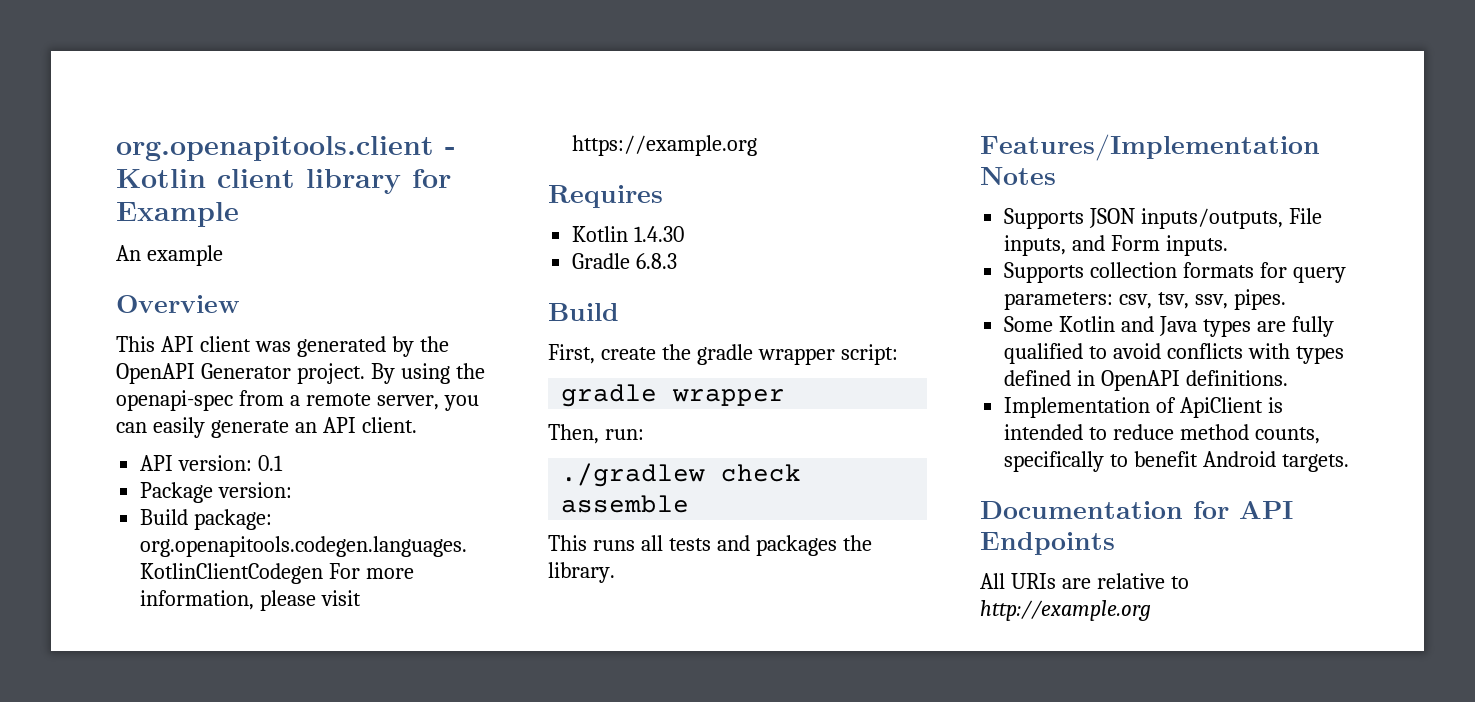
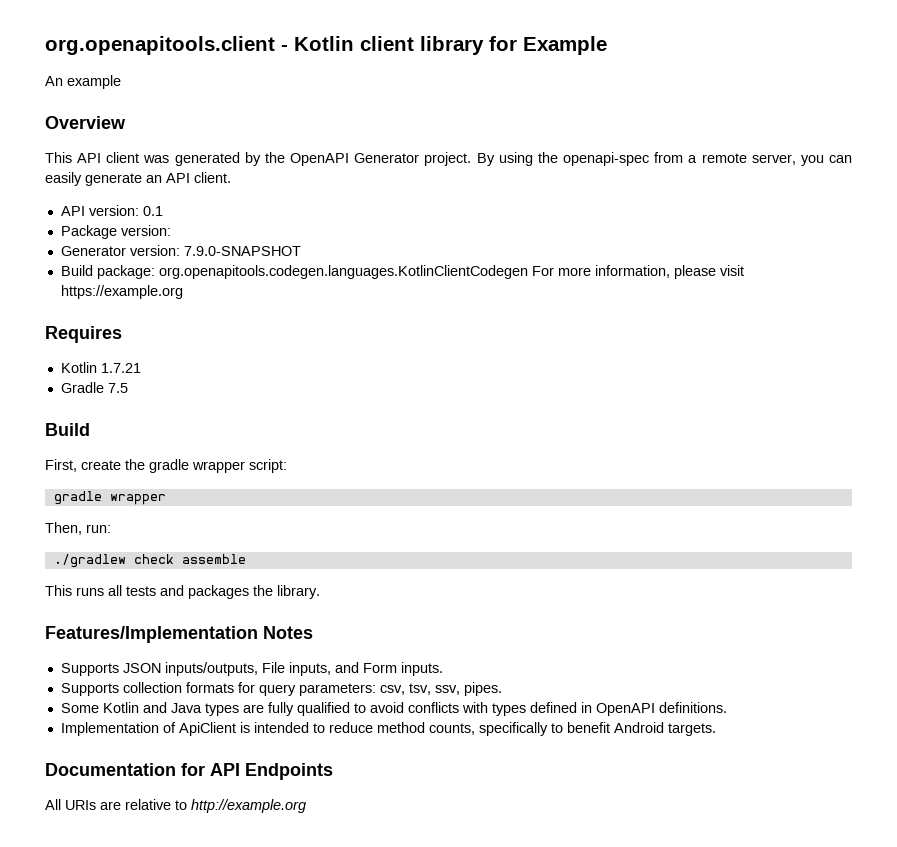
+ Generator version: 7.9.0-SNAPSHOT
- Kotlin 1.4.30
+ Kotlin 1.7.21
- Gradle 6.8.3
+ Gradle 7.5

